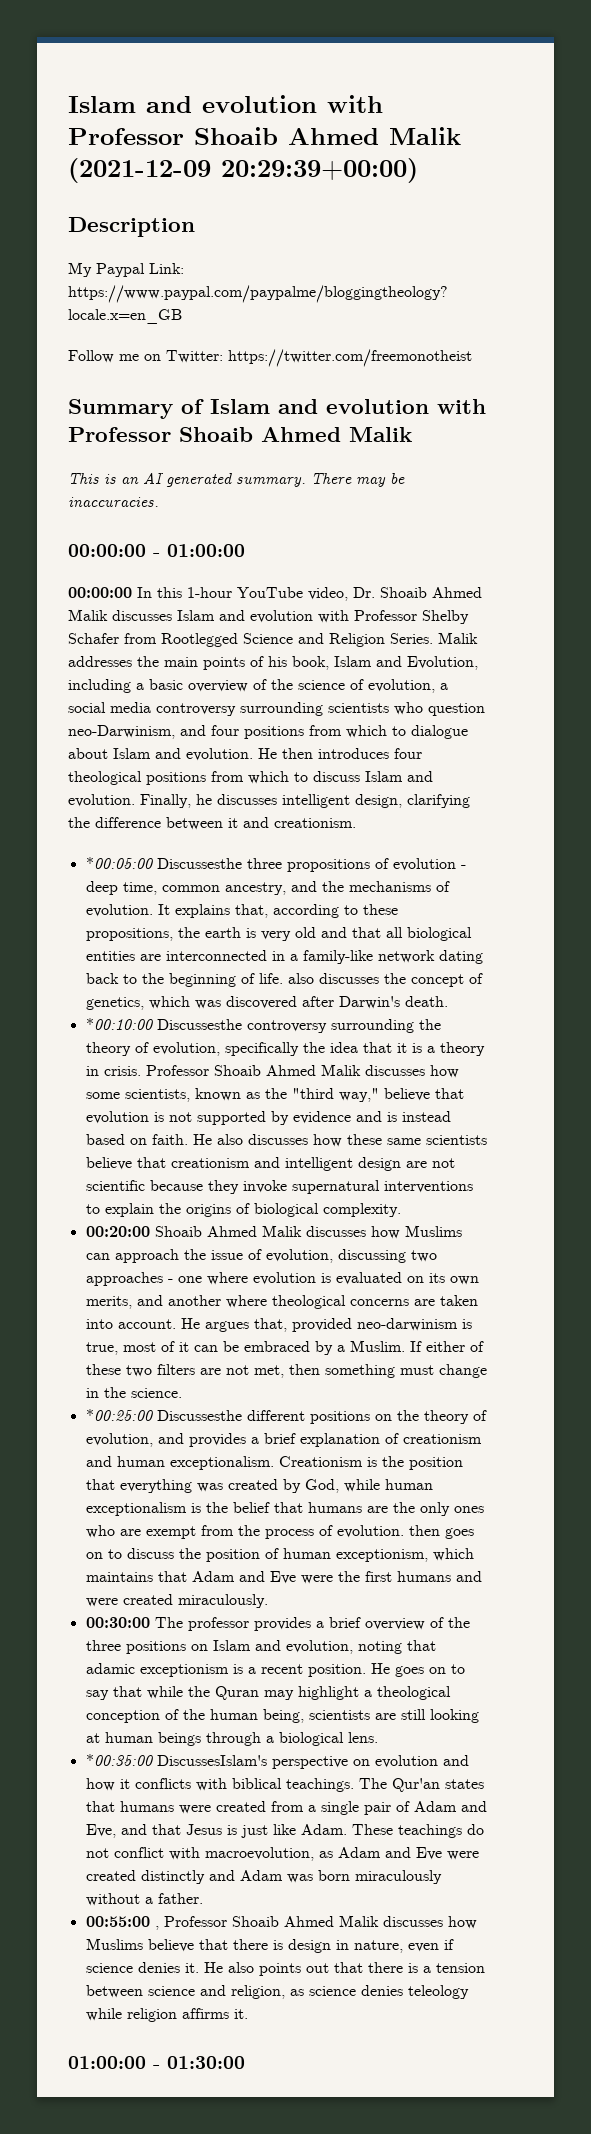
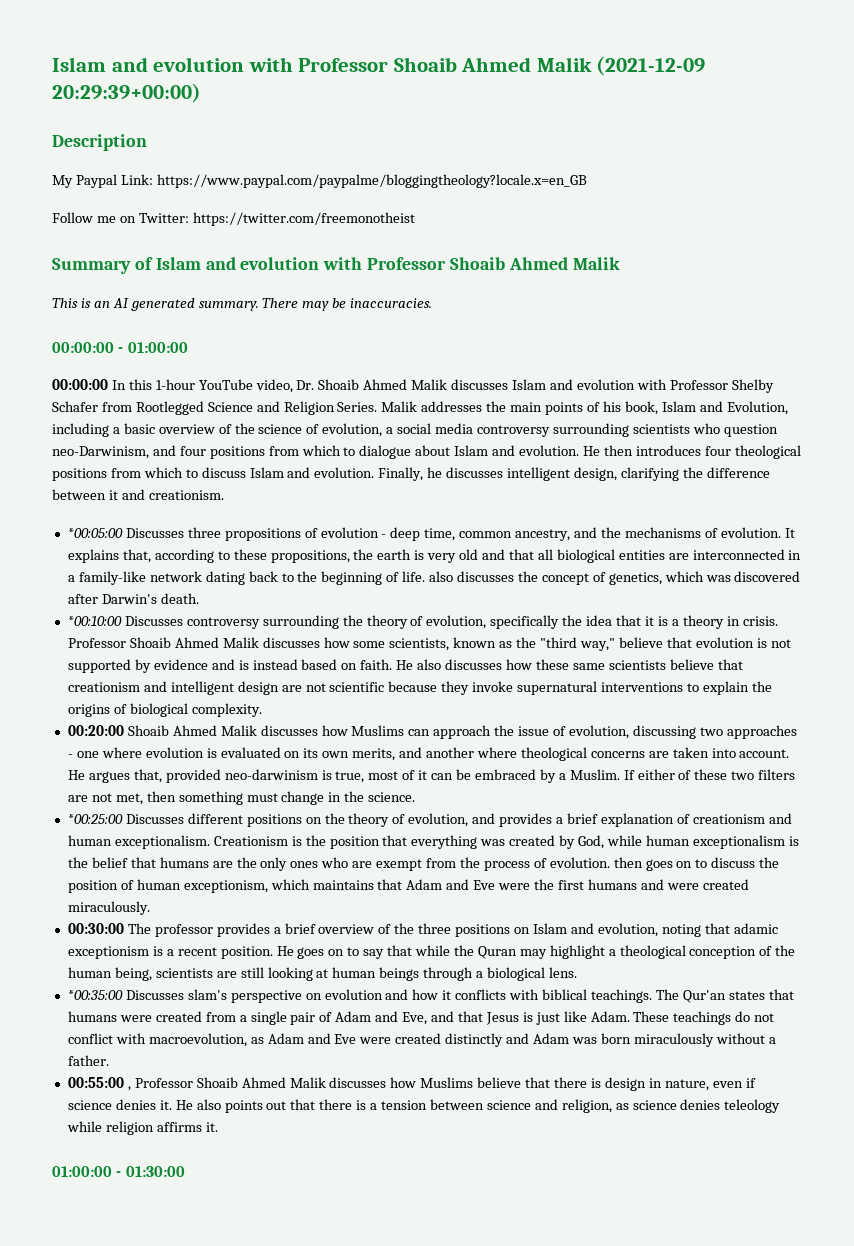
- *00:05:00 Discussesthe three propositions of evolution - deep time, common ancestry, and the mechanisms of evolution.
+ *00:05:00 Discusses three propositions of evolution - deep time, common ancestry, and the mechanisms of evolution.
- *00:10:00 Discussesthe controversy surrounding the theory of evolution, specifically the idea that it is a theory in crisis.
+ *00:10:00 Discusses controversy surrounding the theory of evolution, specifically the idea that it is a theory in crisis.
- *00:25:00 Discussesthe different positions on the theory of evolution, and provides a brief explanation of creationism and human exceptionalism.
+ *00:25:00 Discusses different positions on the theory of evolution, and provides a brief explanation of creationism and human exceptionalism.
- *00:35:00 DiscussesIslam's perspective on evolution and how it conflicts with biblical teachings.
+ *00:35:00 Discusses slam's perspective on evolution and how it conflicts with biblical teachings.

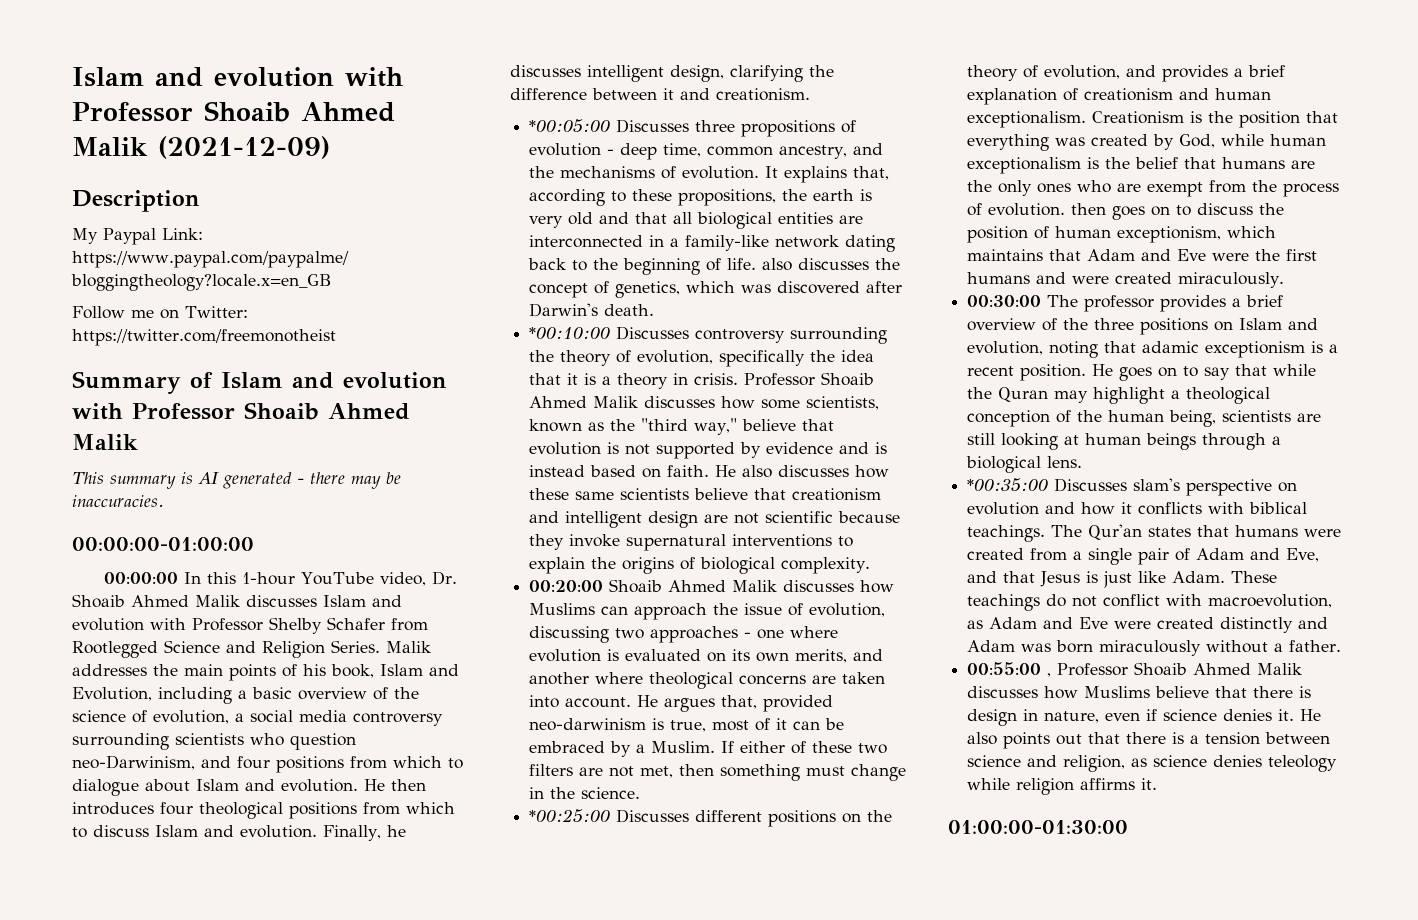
- Islam and evolution with Professor Shoaib Ahmed Malik (2021-12-09 20:29:39+00:00)
+ Islam and evolution with Professor Shoaib Ahmed Malik (2021-12-09)
- This is an AI generated summary. There may be inaccuracies.
+ This summary is AI generated - there may be inaccuracies.
- 00:00:00 - 01:00:00
+ 00:00:00-01:00:00
- 01:00:00 - 01:30:00
+ 01:00:00-01:30:00

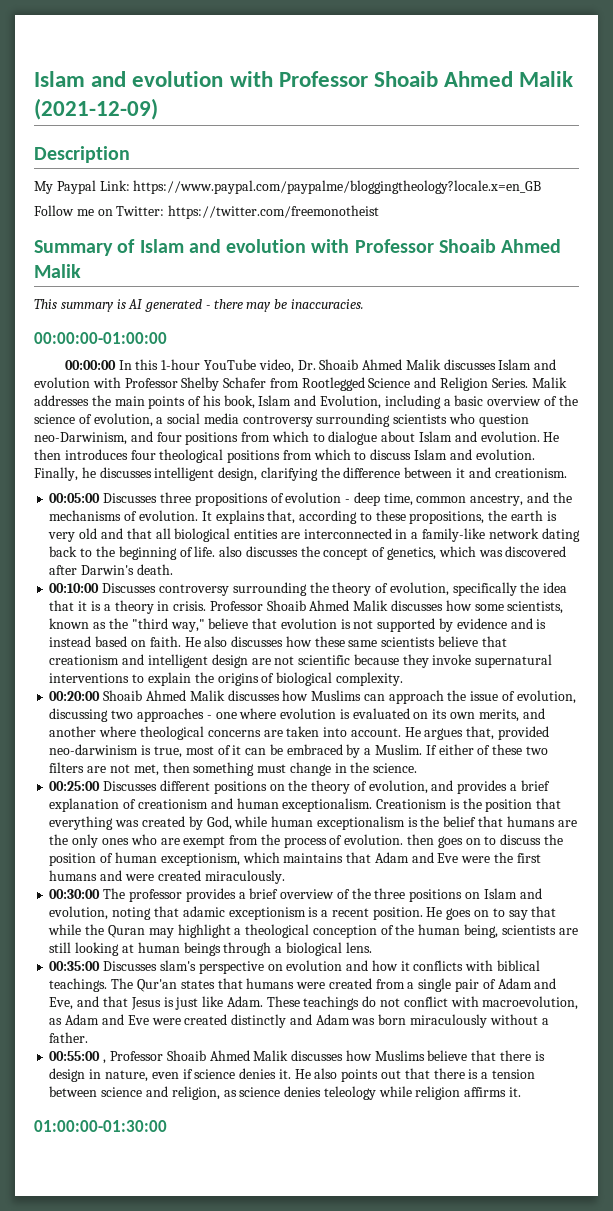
- *00:05:00 Discusses three propositions of evolution - deep time, common ancestry, and the mechanisms of evolution.
+ 00:05:00 Discusses three propositions of evolution - deep time, common ancestry, and the mechanisms of evolution.
- *00:10:00 Discusses controversy surrounding the theory of evolution, specifically the idea that it is a theory in crisis.
+ 00:10:00 Discusses controversy surrounding the theory of evolution, specifically the idea that it is a theory in crisis.
- *00:25:00 Discusses different positions on the theory of evolution, and provides a brief explanation of creationism and human exceptionalism.
+ 00:25:00 Discusses different positions on the theory of evolution, and provides a brief explanation of creationism and human exceptionalism.
- *00:35:00 Discusses slam's perspective on evolution and how it conflicts with biblical teachings.
+ 00:35:00 Discusses slam's perspective on evolution and how it conflicts with biblical teachings.

